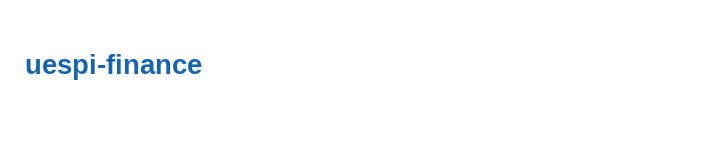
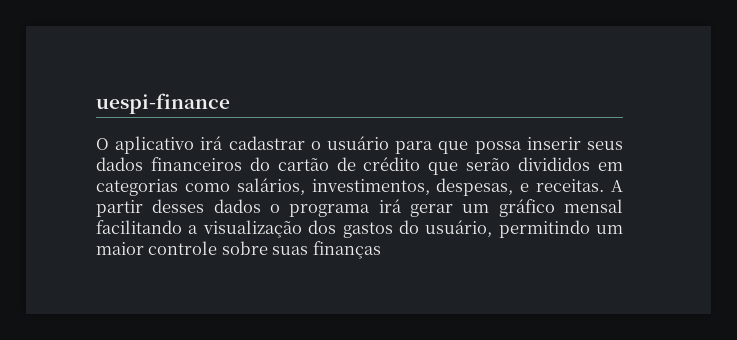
+ O aplicativo irá cadastrar o usuário para que possa inserir seus dados financeiros do cartão de crédito que serão divididos em categorias como salários, investimentos, despesas, e receitas. A partir desses dados o programa irá gerar um gráfico mensal facilitando a visualização dos gastos do usuário, permitindo um maior controle sobre suas finanças

